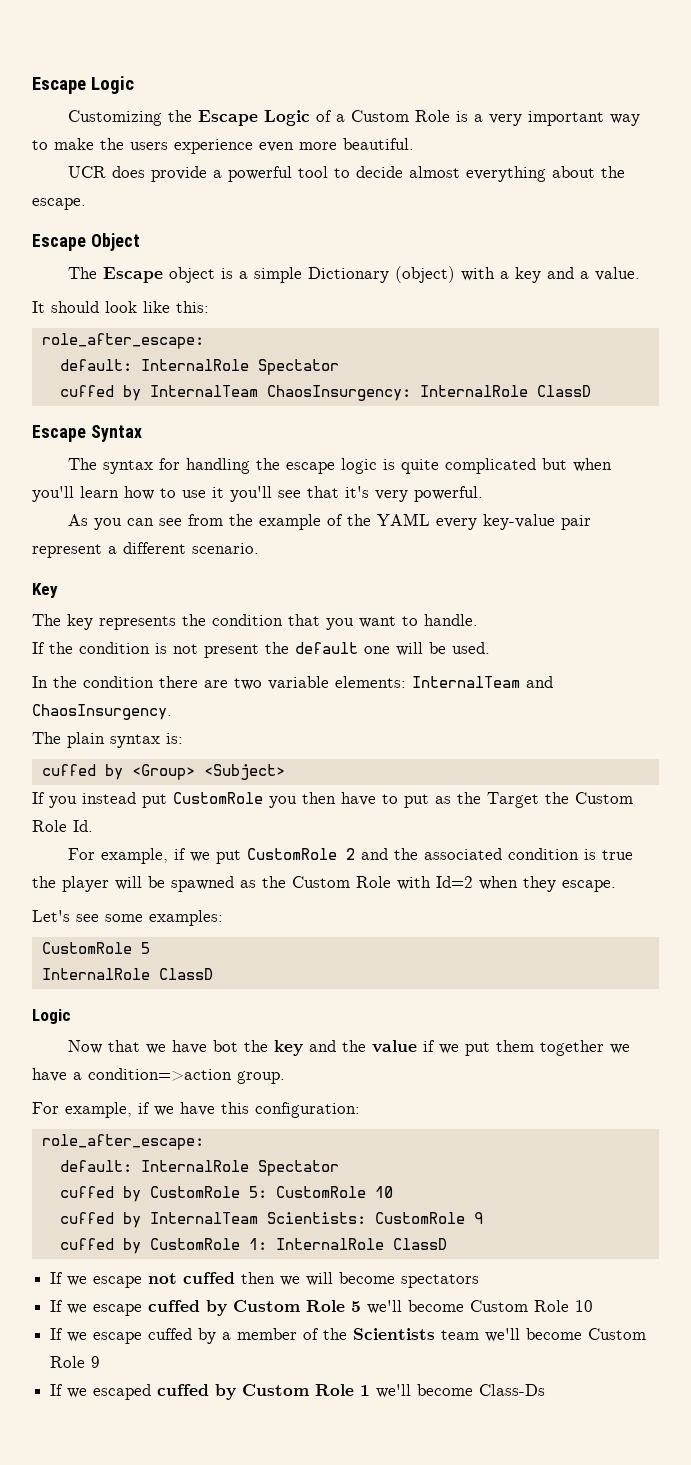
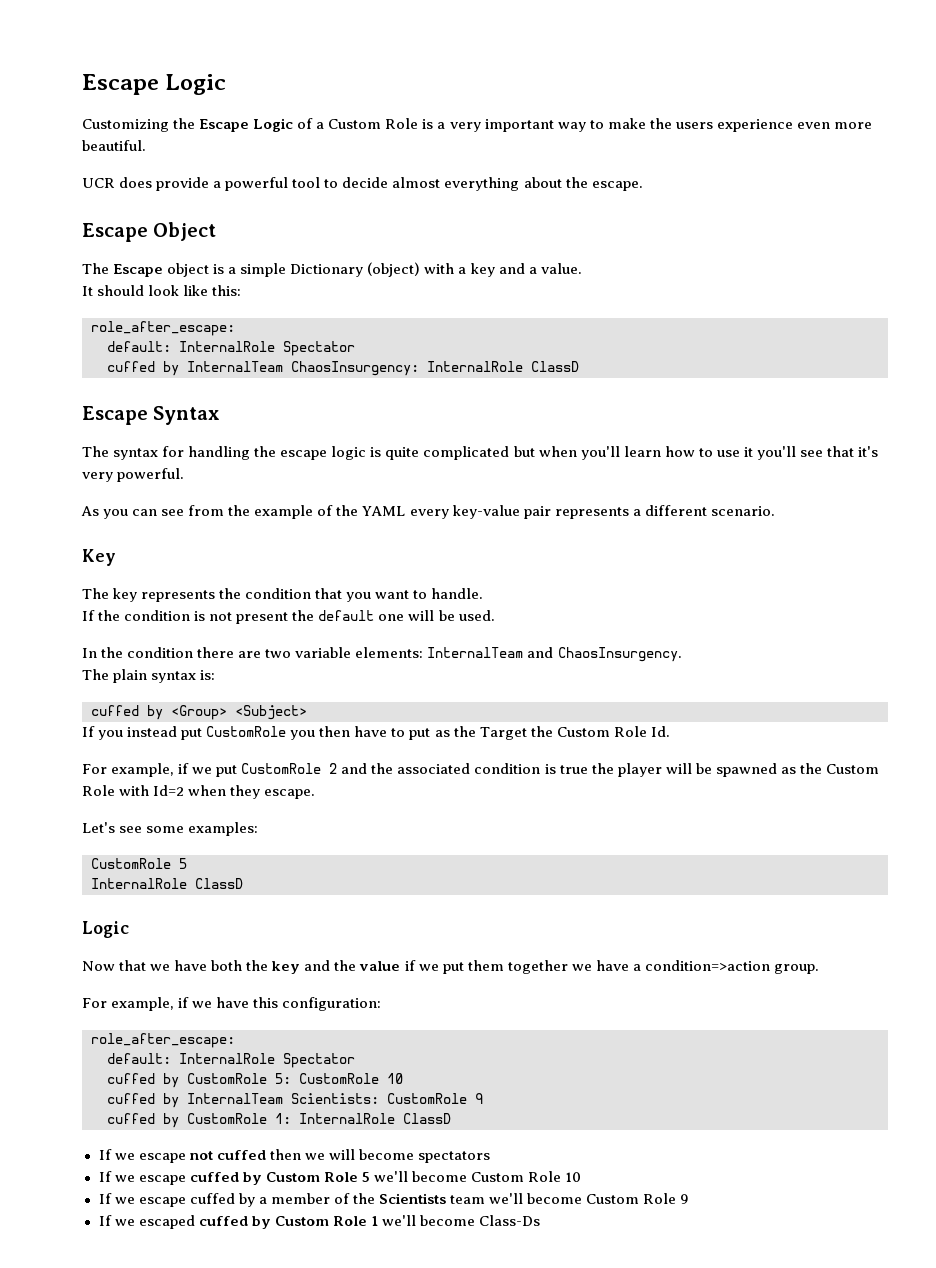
- As you can see from the example of the YAML every key-value pair represent a different scenario.
+ As you can see from the example of the YAML every key-value pair represents a different scenario.
- Now that we have bot the key and the value if we put them together we have a condition=>action group.
+ Now that we have both the key and the value if we put them together we have a condition=>action group.

